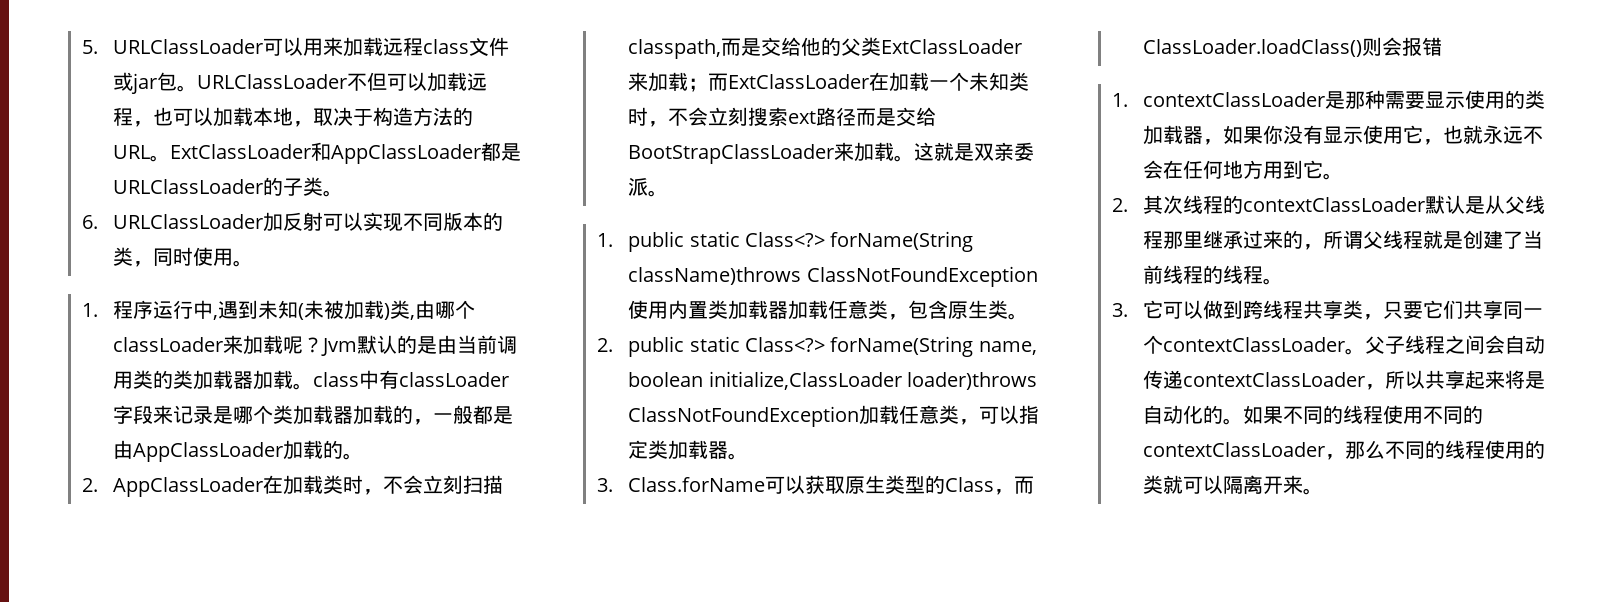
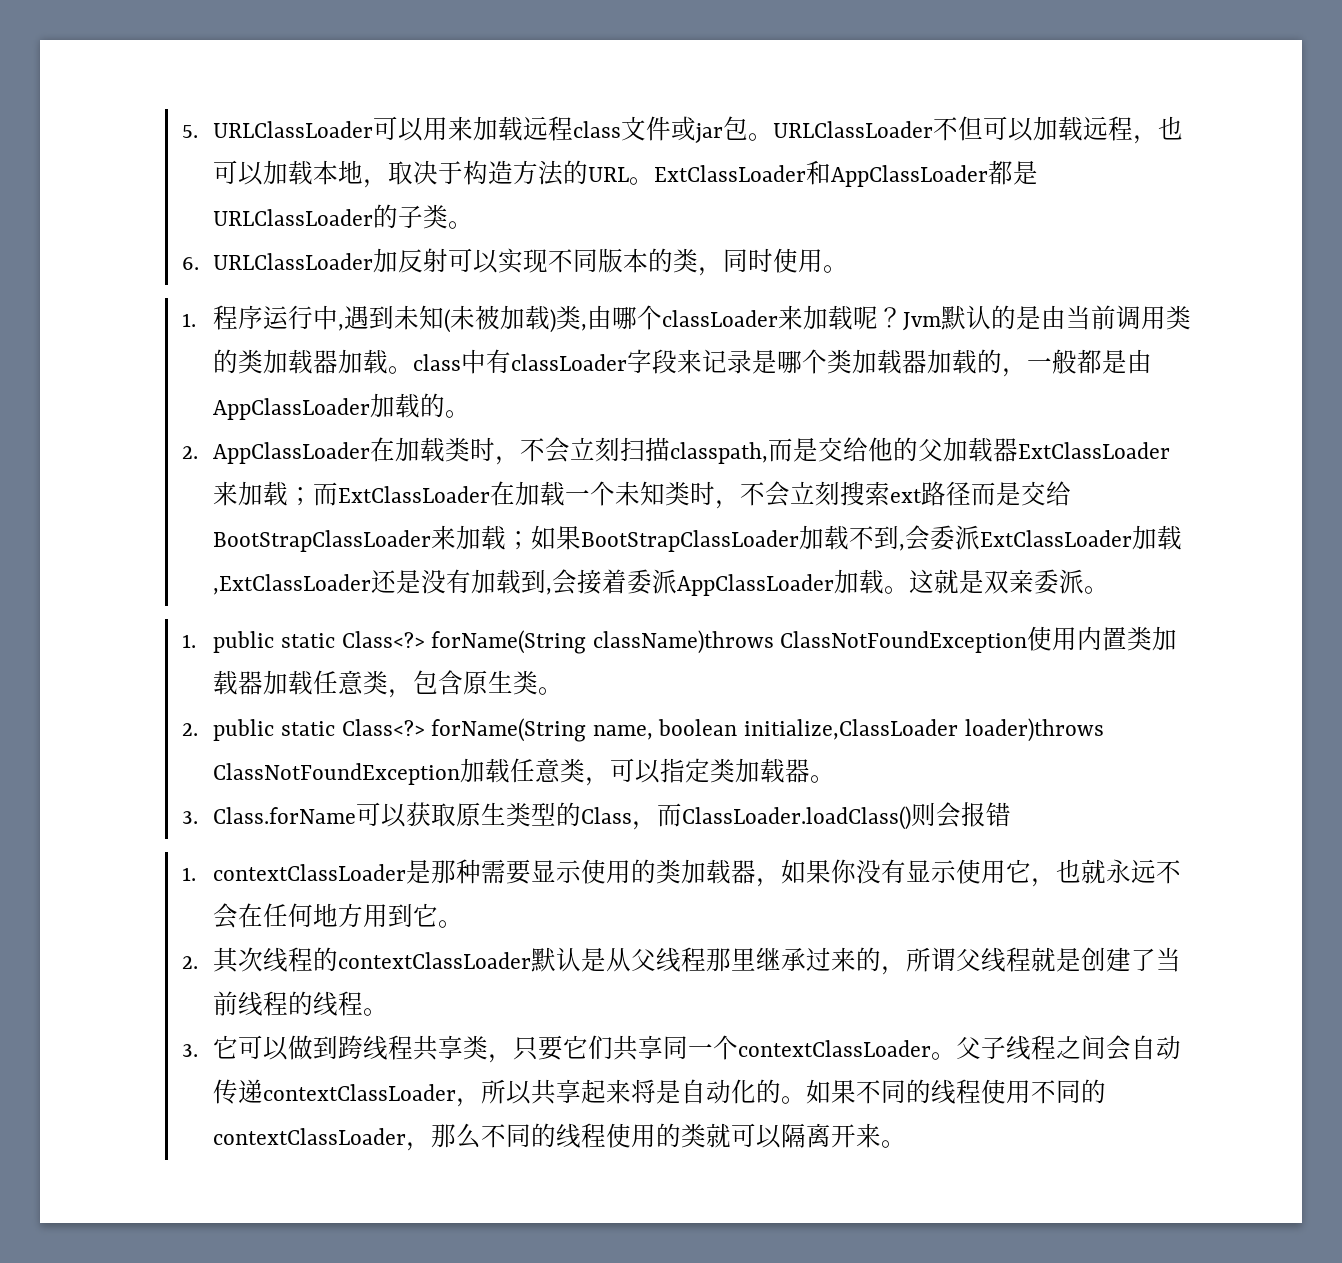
- 2. AppClassLoader在加载类时，不会立刻扫描classpath,而是交给他的父类ExtClassLoader来加载；而ExtClassLoader在加载一个未知类时，不会立刻搜索ext路径而是交给BootStrapClassLoader来加载。
+ 2. AppClassLoader在加载类时，不会立刻扫描classpath,而是交给他的父加载器ExtClassLoader来加载；而ExtClassLoader在加载一个未知类时，不会立刻搜索ext路径而是交给BootStrapClassLoader来加载；如果BootStrapClassLoader加载不到,会委派ExtClassLoader加载,ExtClassLoader还是没有加载到,会接着委派AppClassLoader加载。

